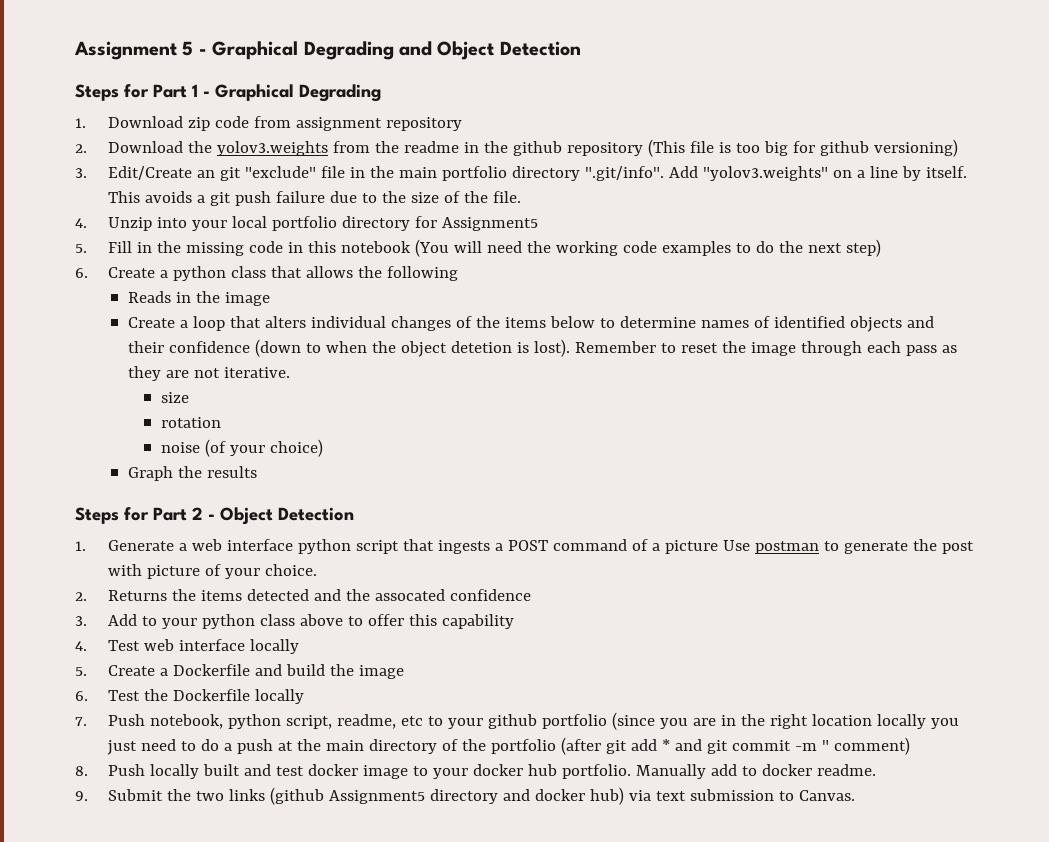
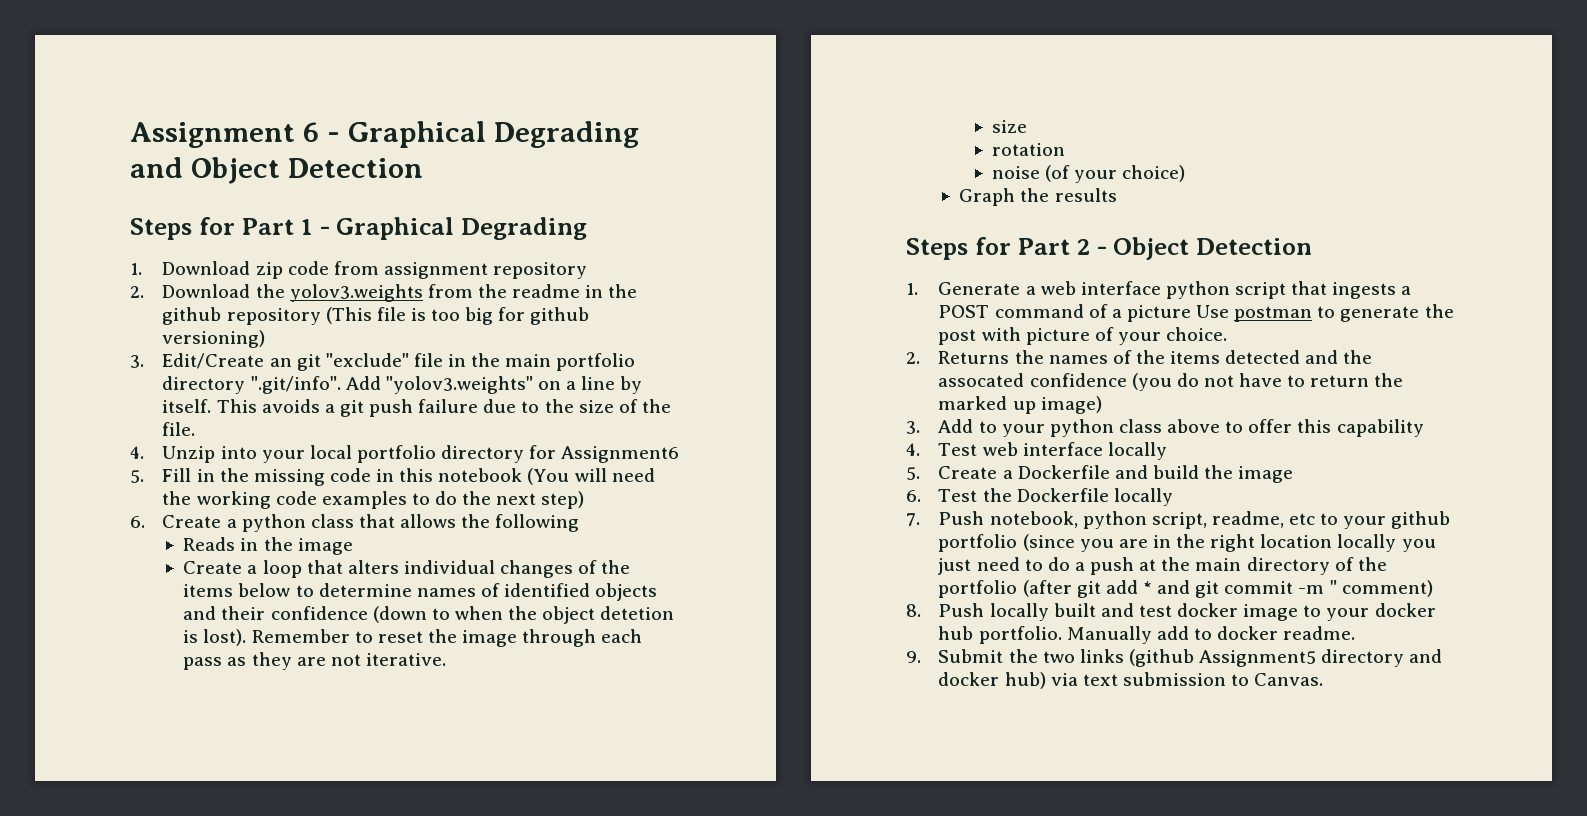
- Assignment 5 - Graphical Degrading and Object Detection
+ Assignment 6 - Graphical Degrading and Object Detection
- 4. Unzip into your local portfolio directory for Assignment5
+ 4. Unzip into your local portfolio directory for Assignment6
- 2. Returns the items detected and the assocated confidence
+ 2. Returns the names of the items detected and the assocated confidence (you do not have to return the marked up image)

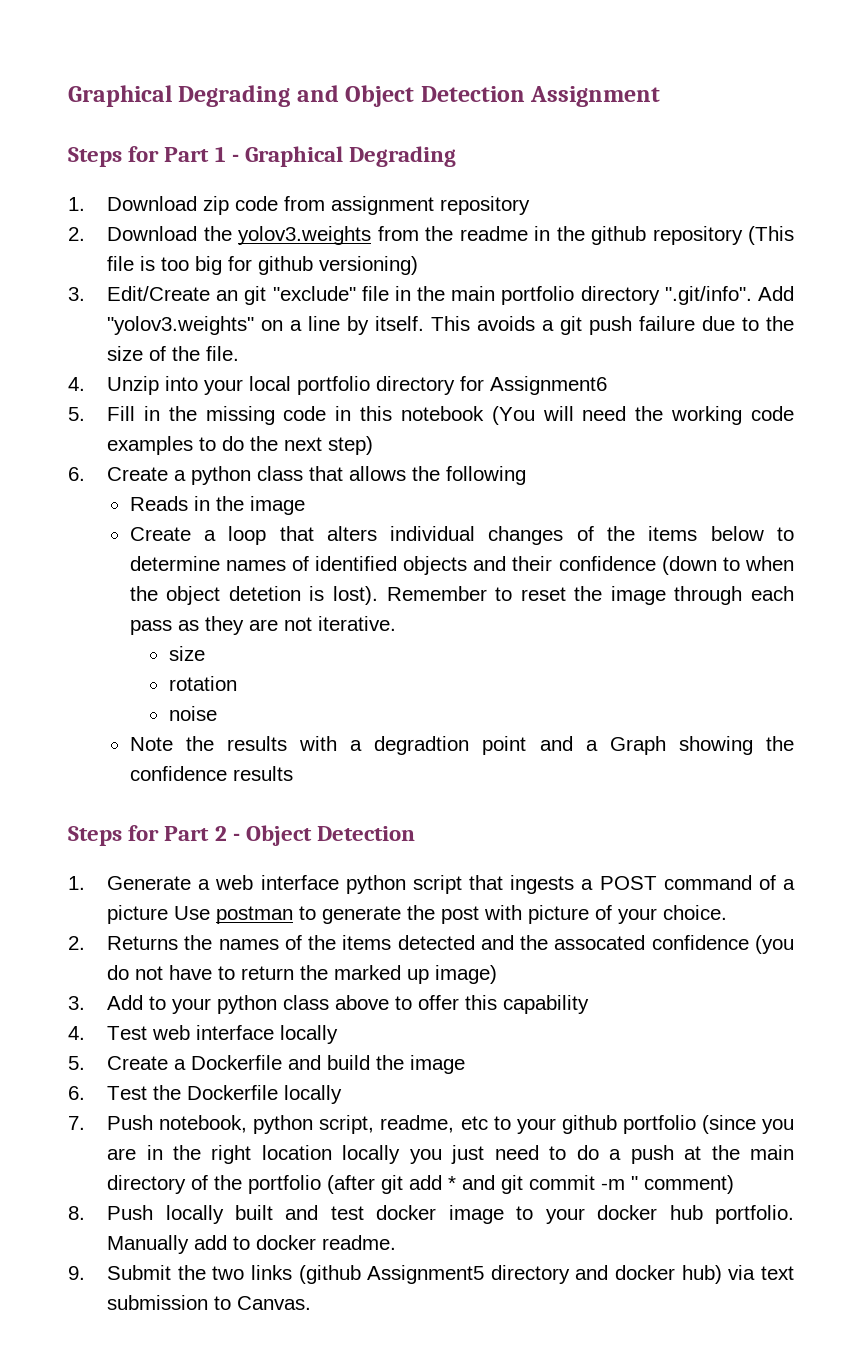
- Assignment 6 - Graphical Degrading and Object Detection
+ Graphical Degrading and Object Detection Assignment
- noise (of your choice)
- Graph the results
+ noise
+ Note the results with a degradtion point and a Graph showing the confidence results

